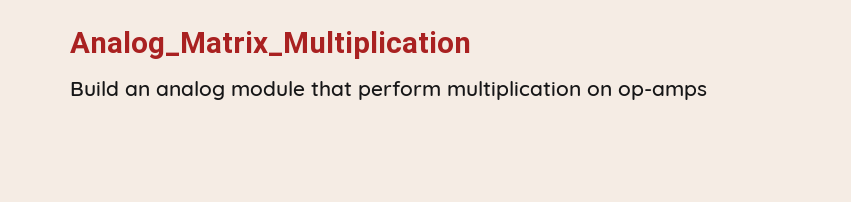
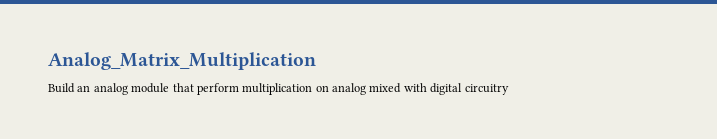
- Build an analog module that perform multiplication on op-amps
+ Build an analog module that perform multiplication on analog mixed with digital circuitry

